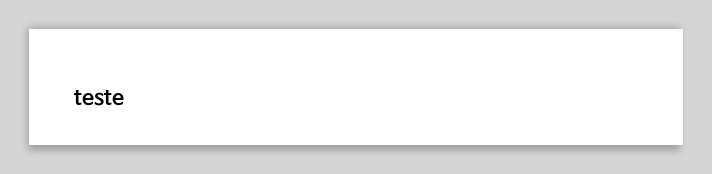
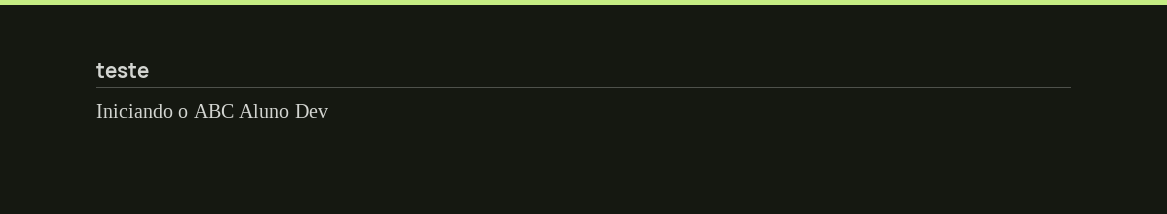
+ Iniciando o ABC Aluno Dev

